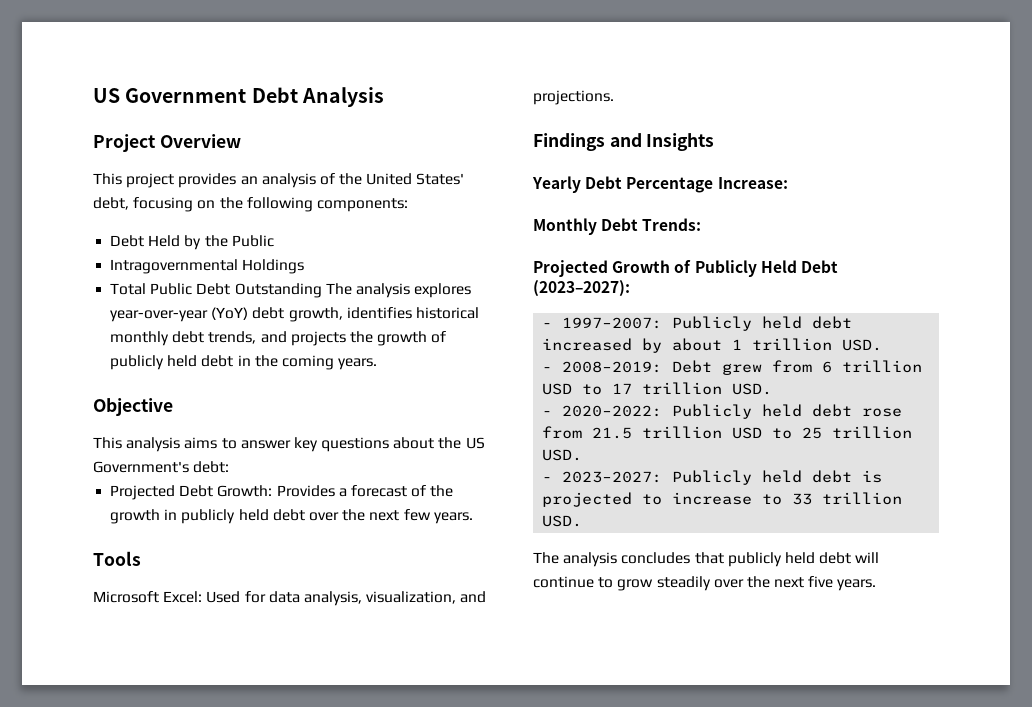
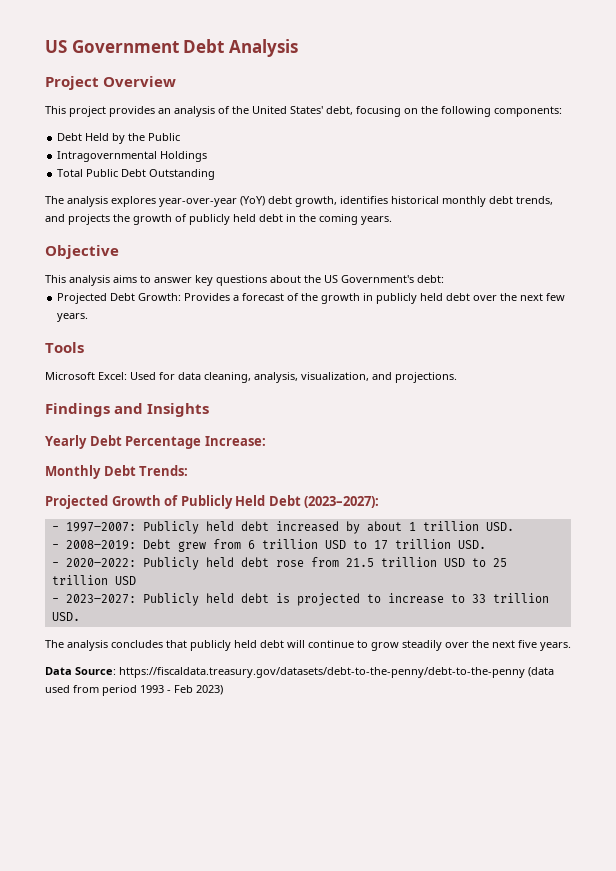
- Total Public Debt Outstanding The analysis explores year-over-year (YoY) debt growth, identifies historical monthly debt trends, and projects the growth of publicly held debt in the coming years.
+ Total Public Debt Outstanding
+ The analysis explores year-over-year (YoY) debt growth, identifies historical monthly debt trends, and projects the growth of publicly held debt in the coming years.
- Microsoft Excel: Used for data analysis, visualization, and projections.
+ Microsoft Excel: Used for data cleaning, analysis, visualization, and projections.
- - 2020–2022: Publicly held debt rose from 21.5 trillion USD to 25 trillion USD.
+ - 2020–2022: Publicly held debt rose from 21.5 trillion USD to 25 trillion USD
+ Data Source: https://fiscaldata.treasury.gov/datasets/debt-to-the-penny/debt-to-the-penny (data used from period 1993 - Feb 2023)

